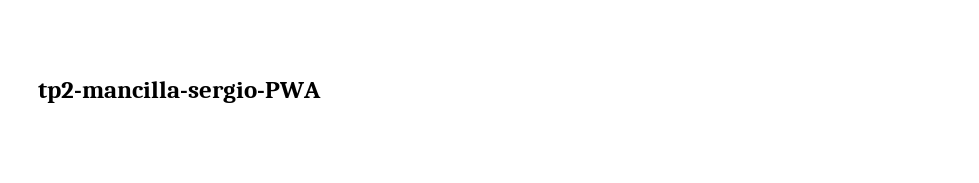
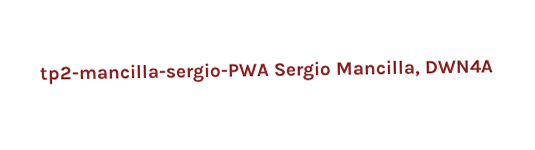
- tp2-mancilla-sergio-PWA
+ tp2-mancilla-sergio-PWA Sergio Mancilla, DWN4A

